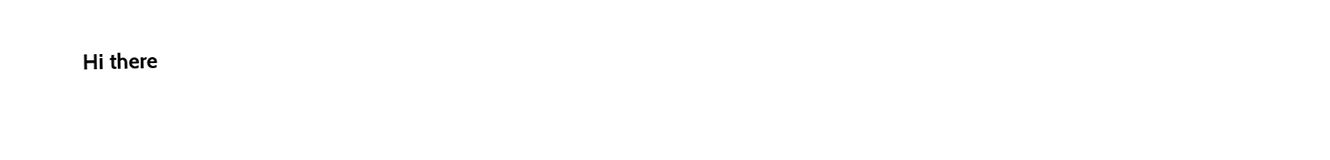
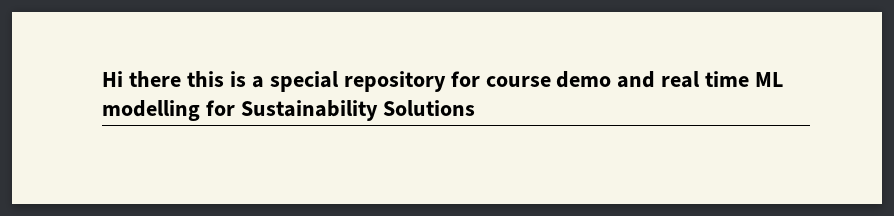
- Hi there
+ Hi there this is a special repository for course demo and real time ML modelling for Sustainability Solutions

